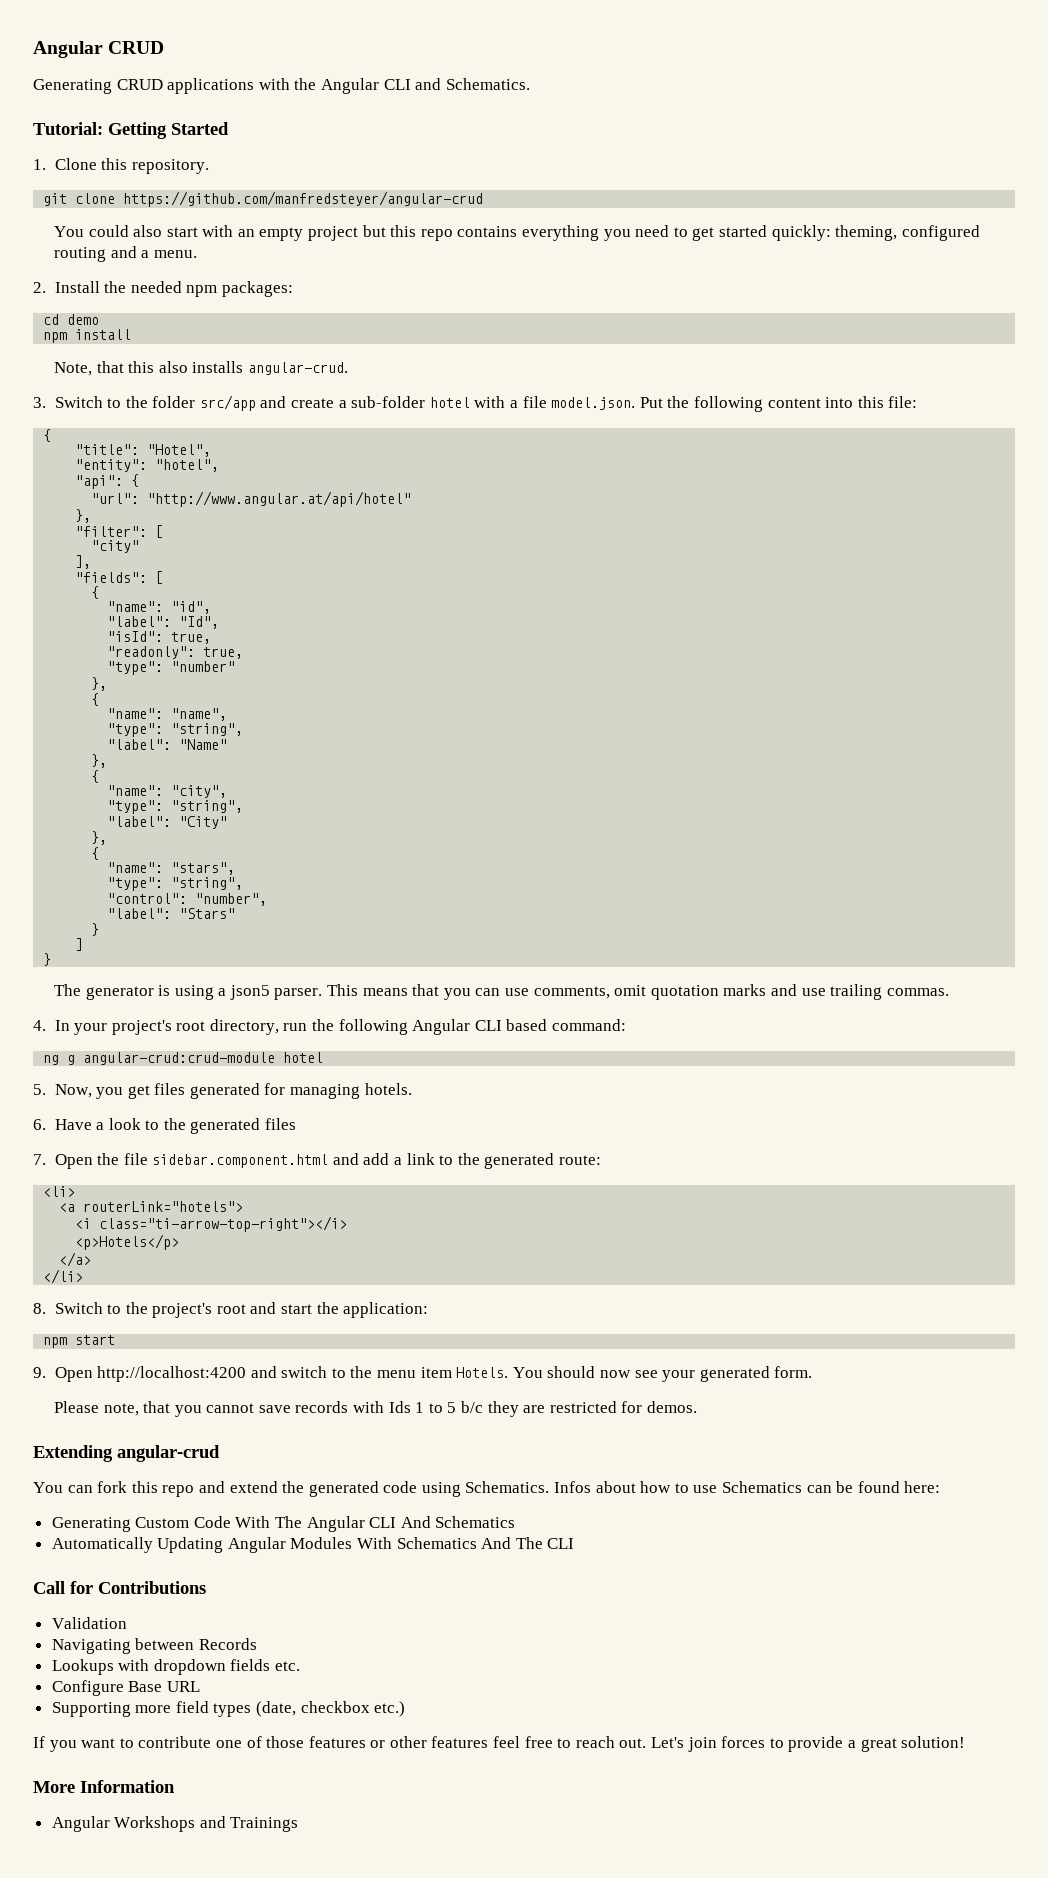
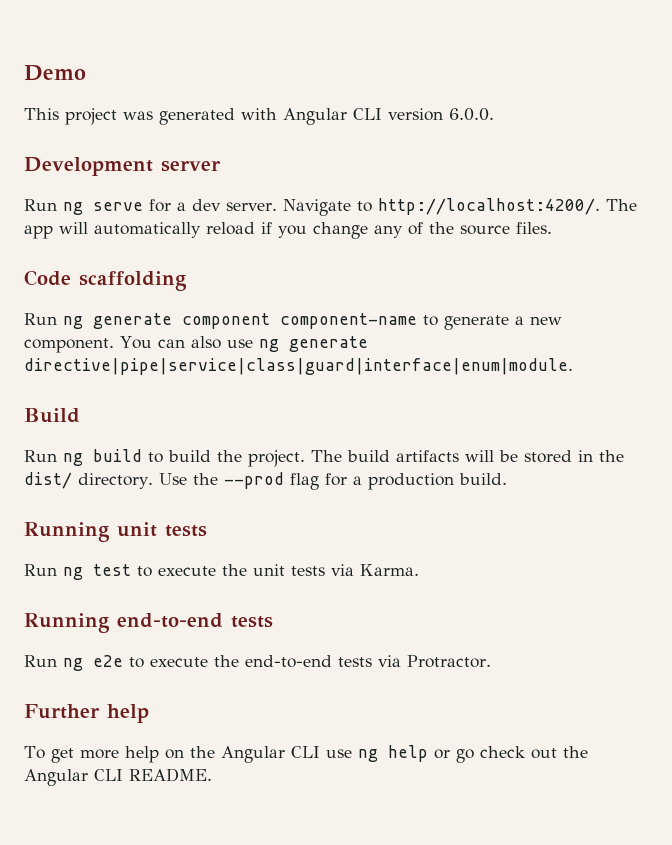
- Angular CRUD
- Generating CRUD applications with the Angular CLI and Schematics.
- Tutorial: Getting Started
- 1. Clone this repository.
- git clone https://github.com/manfredsteyer/angular-crud
- You could also start with an empty project but this repo contains everything you need to get started quickly: theming, configured routing and a menu.
- 2. Install the needed npm packages:
- cd demo
- npm install
- Note, that this also installs angular-crud.
- 3. Switch to the folder src/app and create a sub-folder hotel with a file model.json. Put the following content into this file:
- {
- "title": "Hotel",
- "entity": "hotel",
- "api": {
- "url": "http://www.angular.at/api/hotel"
- },
- "filter": [
- "city"
- ],
- "fields": [
- {
- "name": "id",
- "label": "Id",
- "isId": true,
- "readonly": true,
- "type": "number"
- },
- {
- "name": "name",
- "type": "string",
- "label": "Name"
- },
- {
- "name": "city",
- "type": "string",
- "label": "City"
- },
- {
- "name": "stars",
- "type": "string",
- "control": "number",
- "label": "Stars"
- }
- ]
- }
- The generator is using a json5 parser. This means that you can use comments, omit quotation marks and use trailing commas.
- 4. In your project's root directory, run the following Angular CLI based command:
- ng g angular-crud:crud-module hotel
- 5. Now, you get files generated for managing hotels.
- 6. Have a look to the generated files
- 7. Open the file sidebar.component.html and add a link to the generated route:
- <li>
- <a routerLink="hotels">
- <i class="ti-arrow-top-right"></i>
- <p>Hotels</p>
- </a>
- </li>
- 8. Switch to the project's root and start the application:
- npm start
- 9. Open http://localhost:4200 and switch to the menu item Hotels. You should now see your generated form.
- Please note, that you cannot save records with Ids 1 to 5 b/c they are restricted for demos.
- Extending angular-crud
- You can fork this repo and extend the generated code using Schematics. Infos about how to use Schematics can be found here:
- Generating Custom Code With The Angular CLI And Schematics
- Automatically Updating Angular Modules With Schematics And The CLI
- Call for Contributions
- Validation
- Navigating between Records
- Lookups with dropdown fields etc.
- Configure Base URL
- Supporting more field types (date, checkbox etc.)
- If you want to contribute one of those features or other features feel free to reach out. Let's join forces to provide a great solution!
- More Information
- Angular Workshops and Trainings
+ Demo
+ This project was generated with Angular CLI version 6.0.0.
+ Development server
+ Run ng serve for a dev server. Navigate to http://localhost:4200/. The app will automatically reload if you change any of the source files.
+ Code scaffolding
+ Run ng generate component component-name to generate a new component. You can also use ng generate directive|pipe|service|class|guard|interface|enum|module.
+ Build
+ Run ng build to build the project. The build artifacts will be stored in the dist/ directory. Use the --prod flag for a production build.
+ Running unit tests
+ Run ng test to execute the unit tests via Karma.
+ Running end-to-end tests
+ Run ng e2e to execute the end-to-end tests via Protractor.
+ Further help
+ To get more help on the Angular CLI use ng help or go check out the Angular CLI README.

